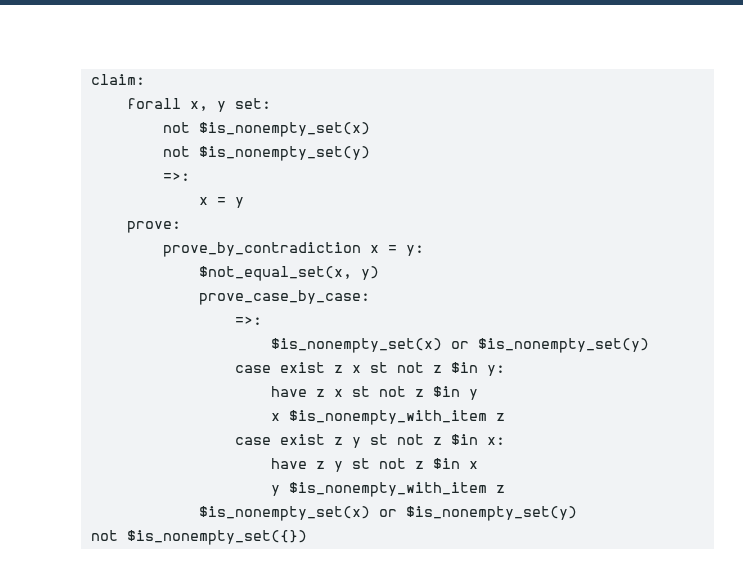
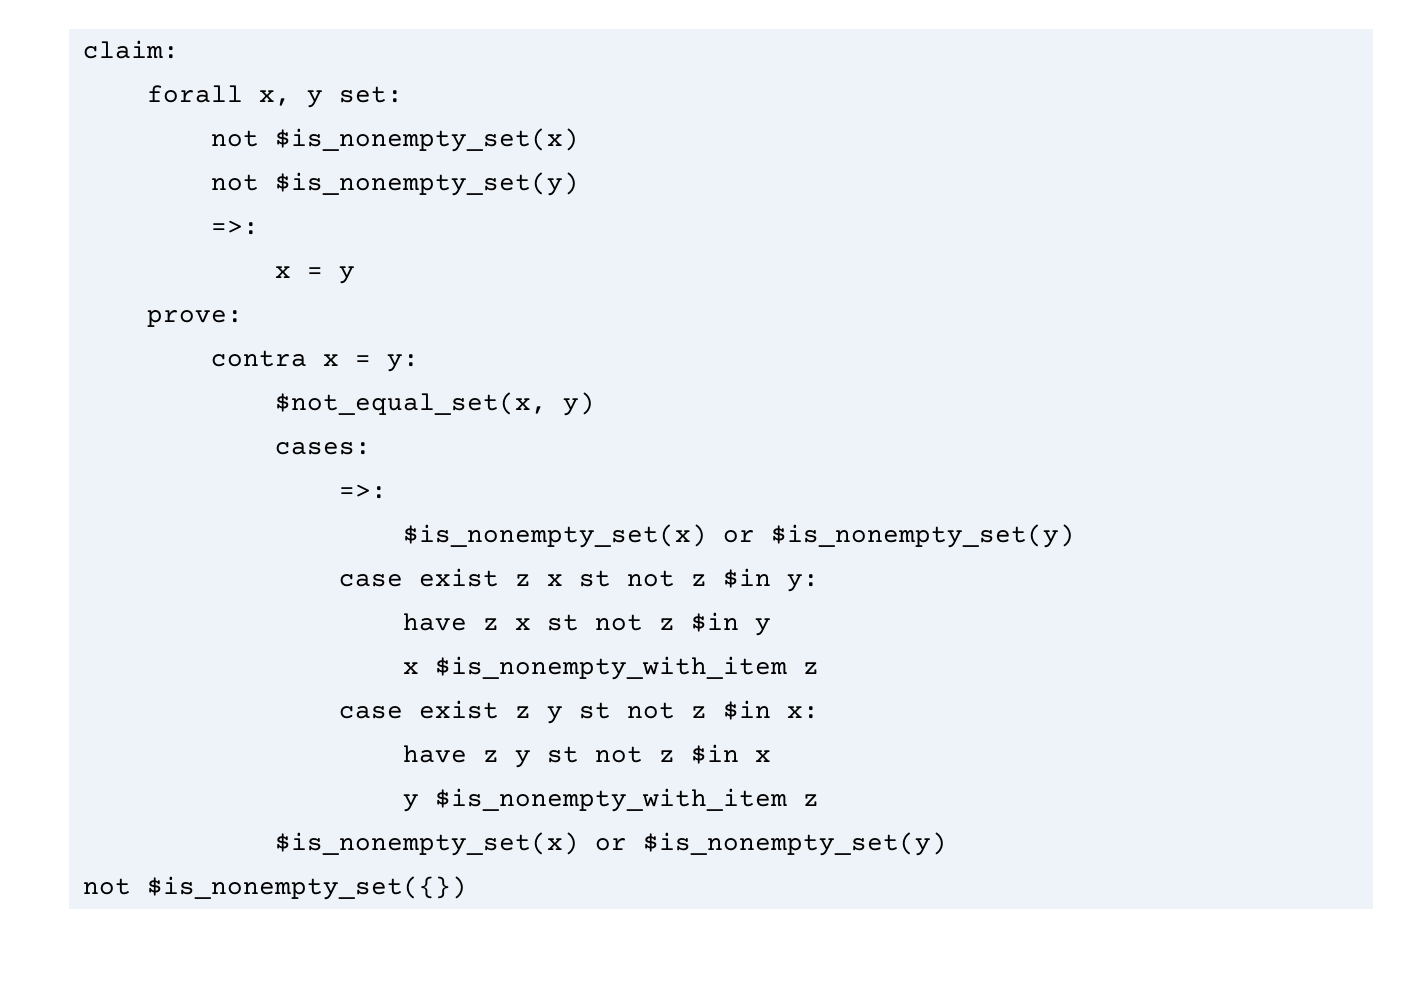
- prove_by_contradiction x = y:
+ contra x = y:
- prove_case_by_case:
+ cases:

